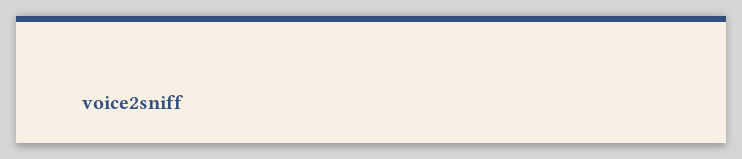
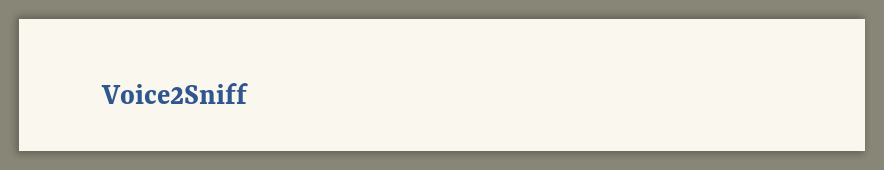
- voice2sniff
+ Voice2Sniff

